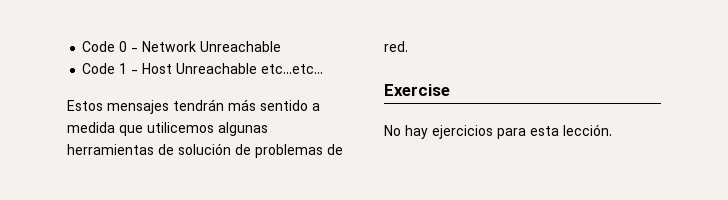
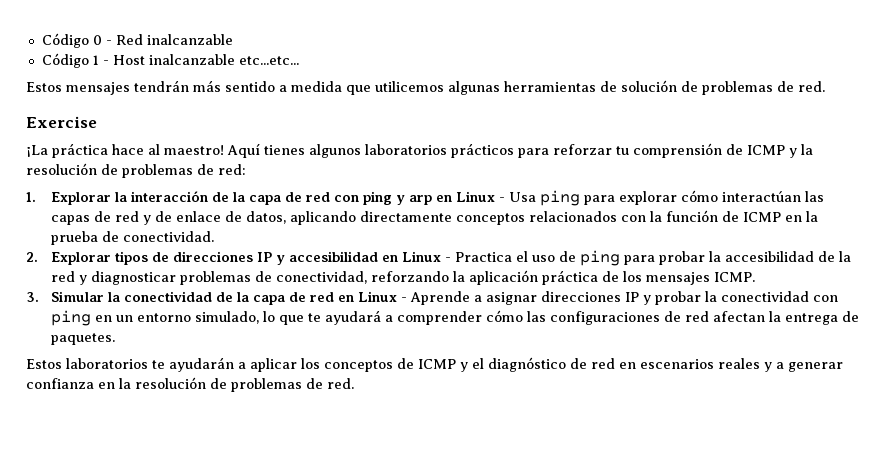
- Code 0 - Network Unreachable
- Code 1 - Host Unreachable etc...etc...
+ Código 0 - Red inalcanzable
+ Código 1 - Host inalcanzable etc...etc...
- No hay ejercicios para esta lección.
+ ¡La práctica hace al maestro! Aquí tienes algunos laboratorios prácticos para reforzar tu comprensión de ICMP y la resolución de problemas de red:
+ 1. Explorar la interacción de la capa de red con ping y arp en Linux - Usa ping para explorar cómo interactúan las capas de red y de enlace de datos, aplicando directamente conceptos relacionados con la función de ICMP en la prueba de conectividad.
+ 2. Explorar tipos de direcciones IP y accesibilidad en Linux - Practica el uso de ping para probar la accesibilidad de la red y diagnosticar problemas de conectividad, reforzando la aplicación práctica de los mensajes ICMP.
+ 3. Simular la conectividad de la capa de red en Linux - Aprende a asignar direcciones IP y probar la conectividad con ping en un entorno simulado, lo que te ayudará a comprender cómo las configuraciones de red afectan la entrega de paquetes.
+ Estos laboratorios te ayudarán a aplicar los conceptos de ICMP y el diagnóstico de red en escenarios reales y a generar confianza en la resolución de problemas de red.

